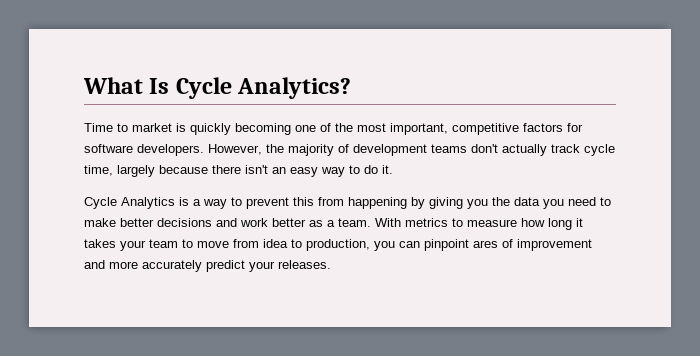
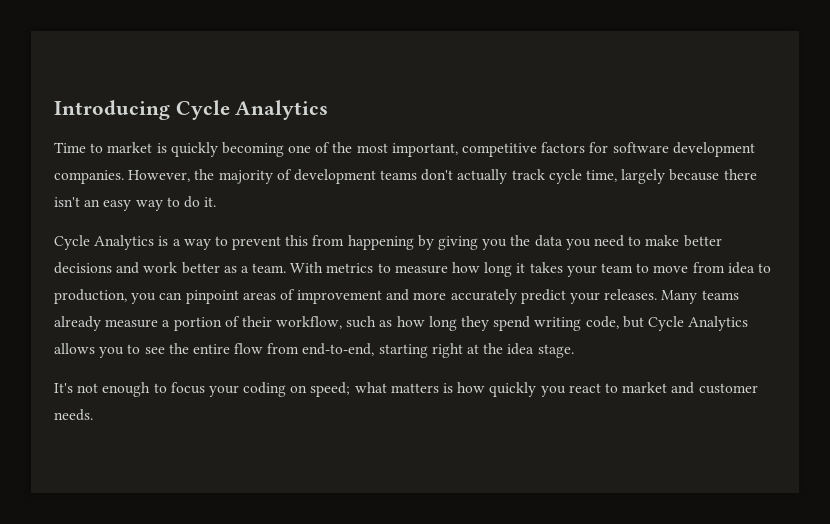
- What Is Cycle Analytics?
+ Introducing Cycle Analytics
- Time to market is quickly becoming one of the most important, competitive factors for software developers.
+ Time to market is quickly becoming one of the most important, competitive factors for software development companies.
- With metrics to measure how long it takes your team to move from idea to production, you can pinpoint ares of improvement and more accurately predict your releases.
+ With metrics to measure how long it takes your team to move from idea to production, you can pinpoint areas of improvement and more accurately predict your releases.
+ Many teams already measure a portion of their workflow, such as how long they spend writing code, but Cycle Analytics allows you to see the entire flow from end-to-end, starting right at the idea stage.
+ It's not enough to focus your coding on speed; what matters is how quickly you react to market and customer needs.

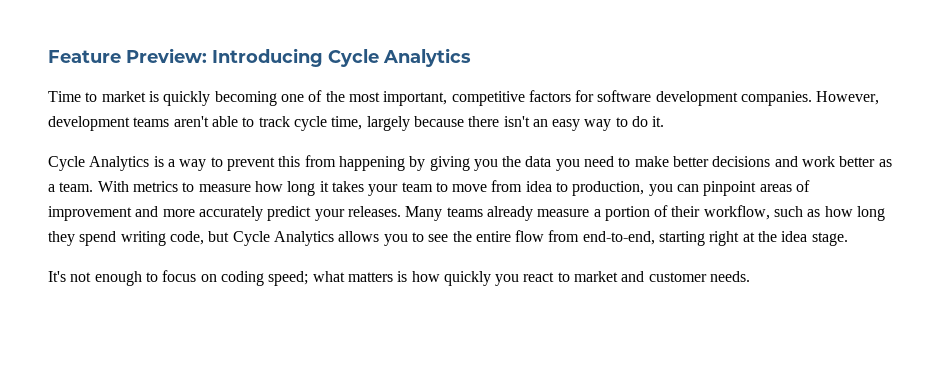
- Introducing Cycle Analytics
+ Feature Preview: Introducing Cycle Analytics
- However, the majority of development teams don't actually track cycle time, largely because there isn't an easy way to do it.
+ However, development teams aren't able to track cycle time, largely because there isn't an easy way to do it.
- It's not enough to focus your coding on speed; what matters is how quickly you react to market and customer needs.
+ It's not enough to focus on coding speed; what matters is how quickly you react to market and customer needs.

